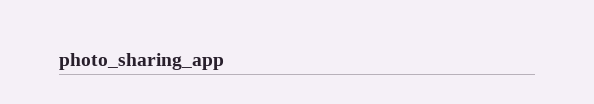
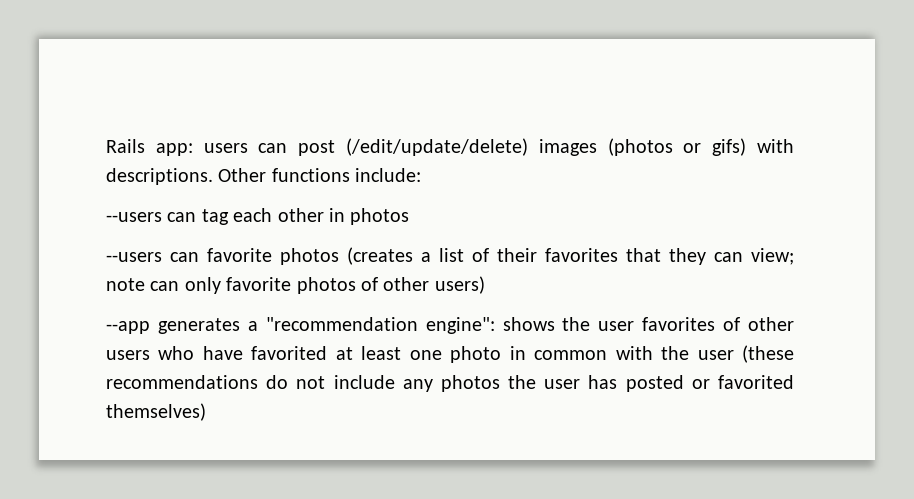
- photo_sharing_app
+ Rails app: users can post (/edit/update/delete) images (photos or gifs) with descriptions. Other functions include:
+ --users can tag each other in photos
+ --users can favorite photos (creates a list of their favorites that they can view; note can only favorite photos of other users)
+ --app generates a "recommendation engine": shows the user favorites of other users who have favorited at least one photo in common with the user (these recommendations do not include any photos the user has posted or favorited themselves)

